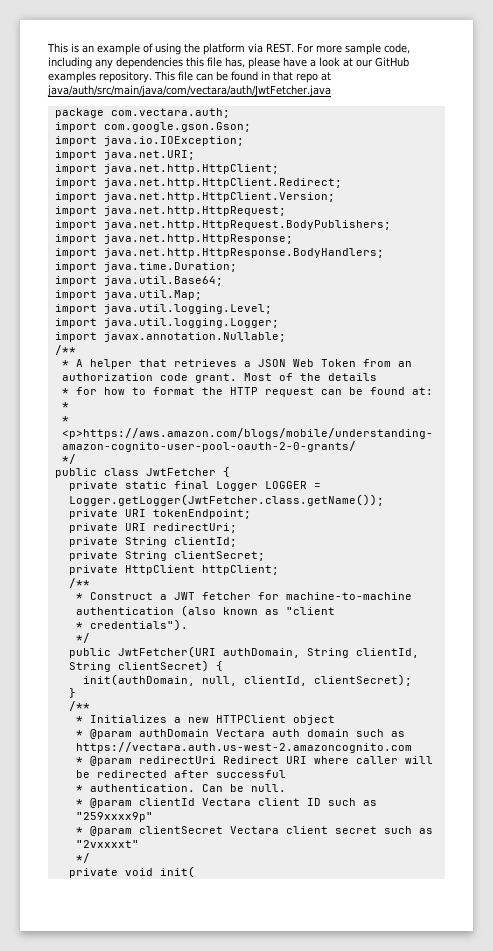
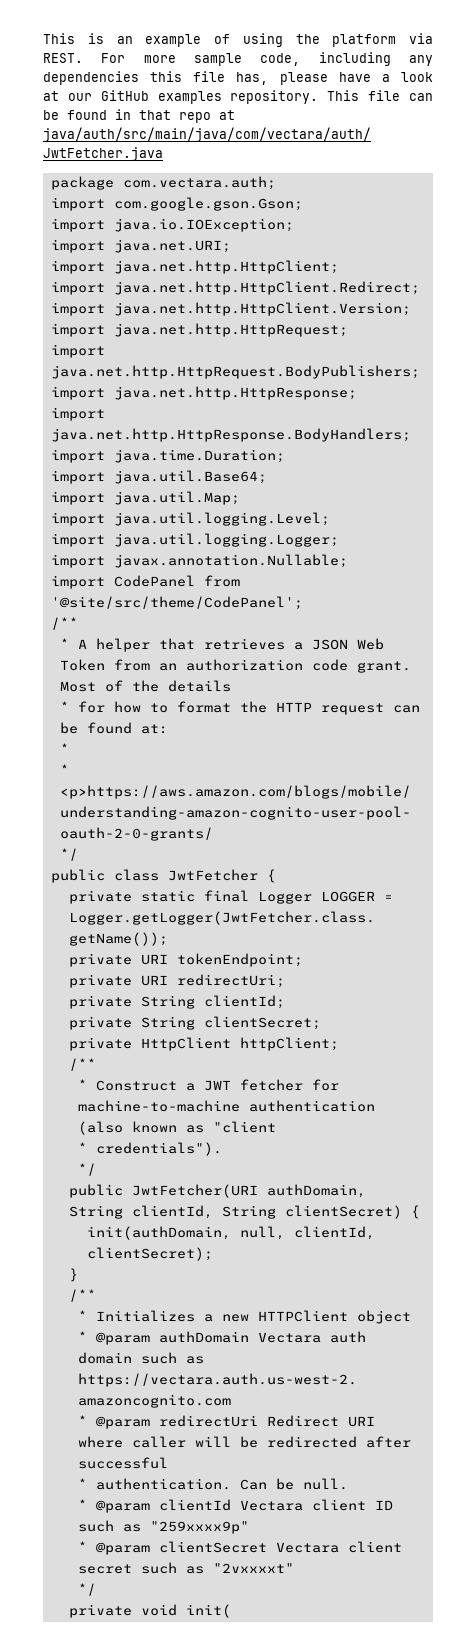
+ import CodePanel from '@site/src/theme/CodePanel';

